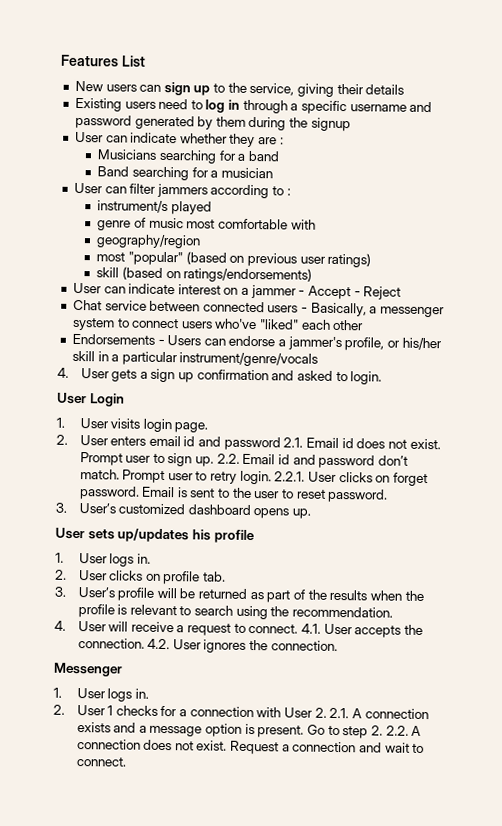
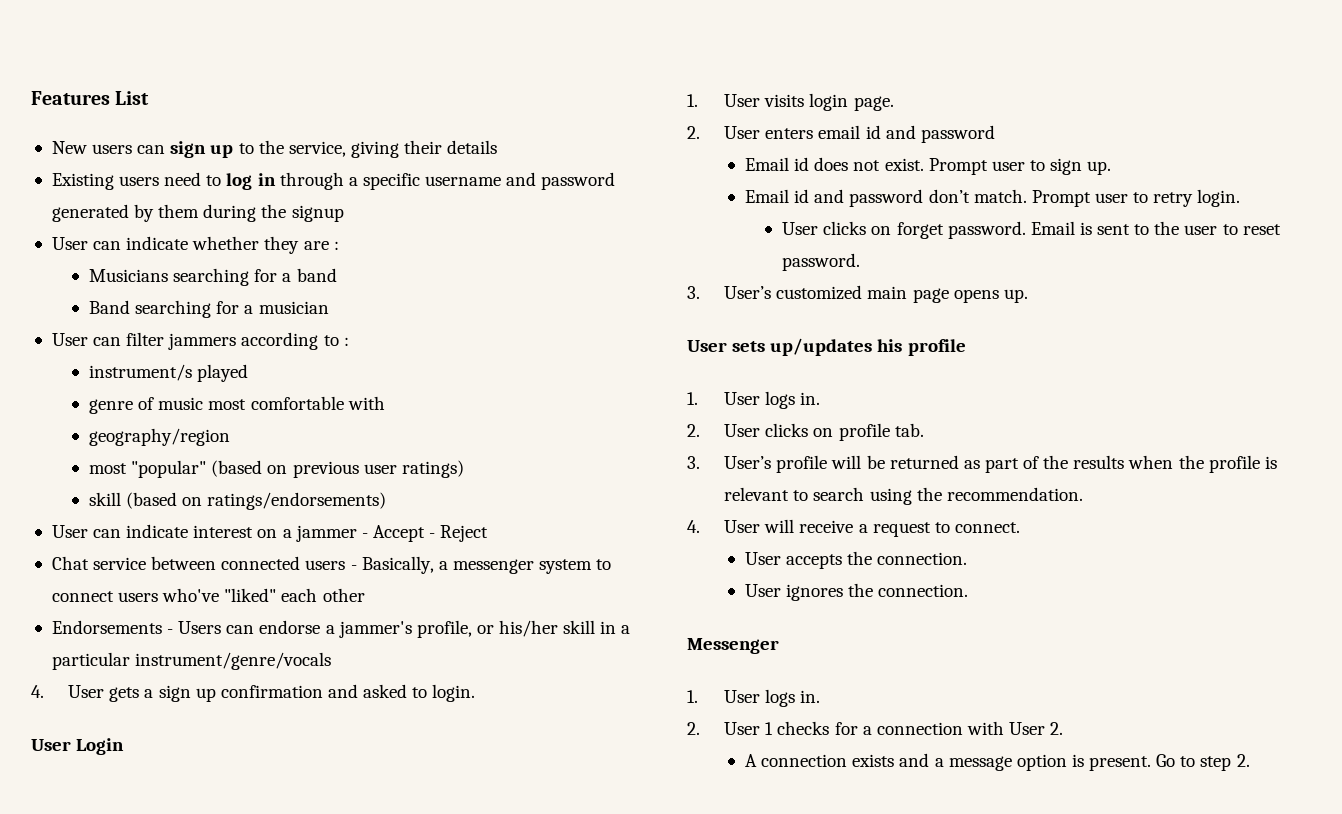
- 2. User enters email id and password 2.1. Email id does not exist.
+ 2. User enters email id and password
+ Email id does not exist.
- Prompt user to sign up. 2.2. Email id and password don’t match.
+ Prompt user to sign up.
+ Email id and password don’t match.
- Prompt user to retry login. 2.2.1. User clicks on forget password.
+ Prompt user to retry login.
+ User clicks on forget password.
- 3. User’s customized dashboard opens up.
+ 3. User’s customized main page opens up.
- 4. User will receive a request to connect. 4.1. User accepts the connection. 4.2. User ignores the connection.
+ 4. User will receive a request to connect.
+ User accepts the connection.
+ User ignores the connection.
- 2. User 1 checks for a connection with User 2. 2.1. A connection exists and a message option is present.
+ 2. User 1 checks for a connection with User 2.
+ A connection exists and a message option is present.
- Go to step 2. 2.2. A connection does not exist. Request a connection and wait to connect.
+ Go to step 2.

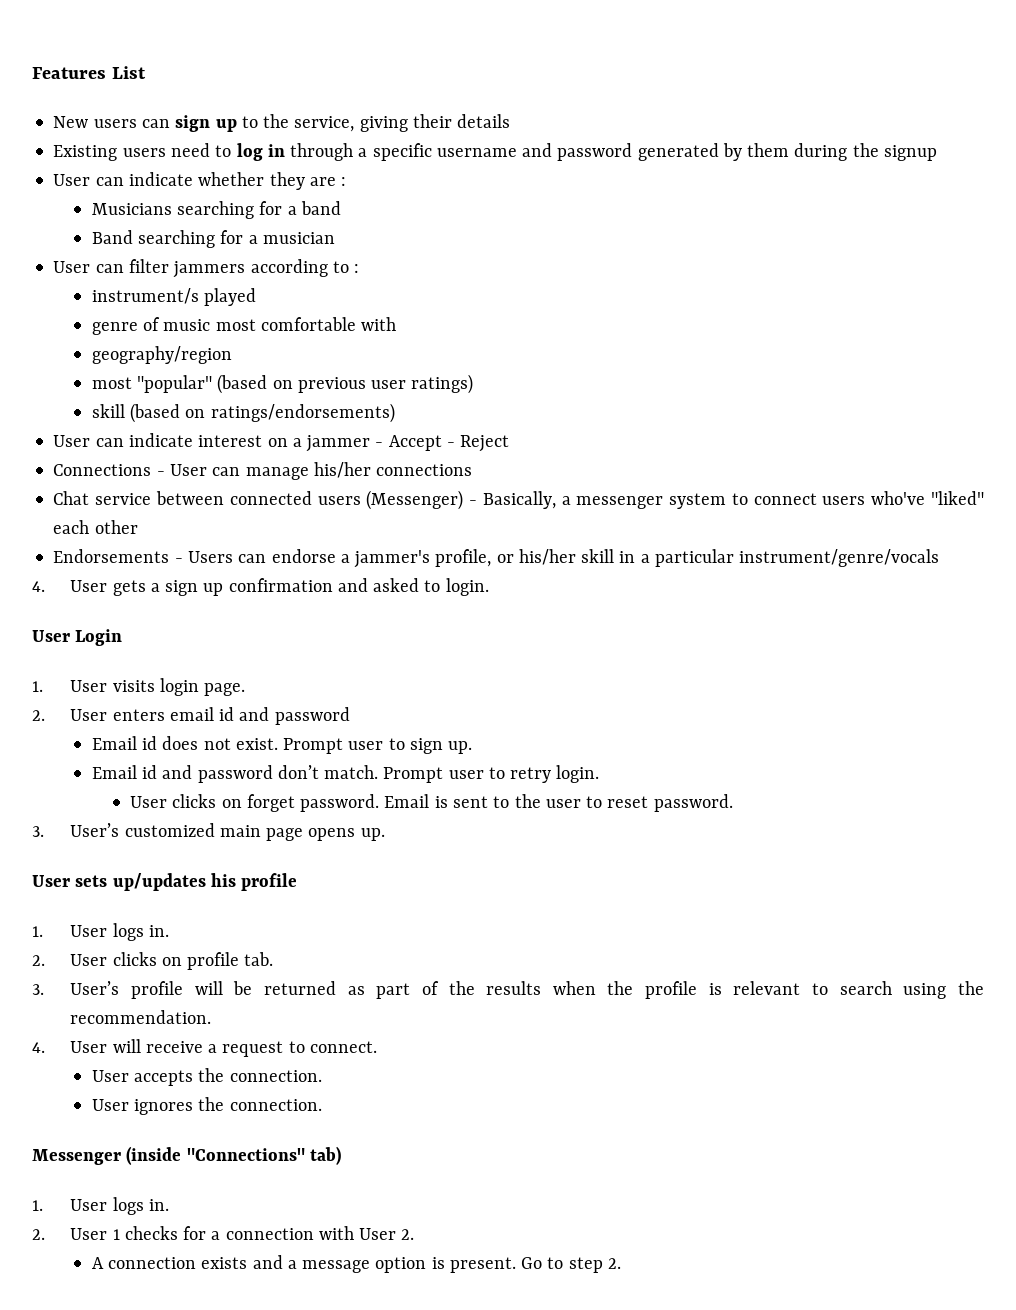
+ Connections - User can manage his/her connections
- Chat service between connected users - Basically, a messenger system to connect users who've "liked" each other
+ Chat service between connected users (Messenger) - Basically, a messenger system to connect users who've "liked" each other
- Messenger
+ Messenger (inside "Connections" tab)

